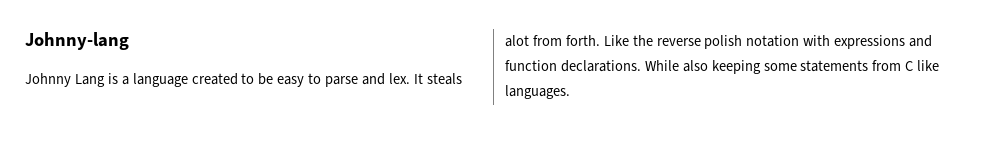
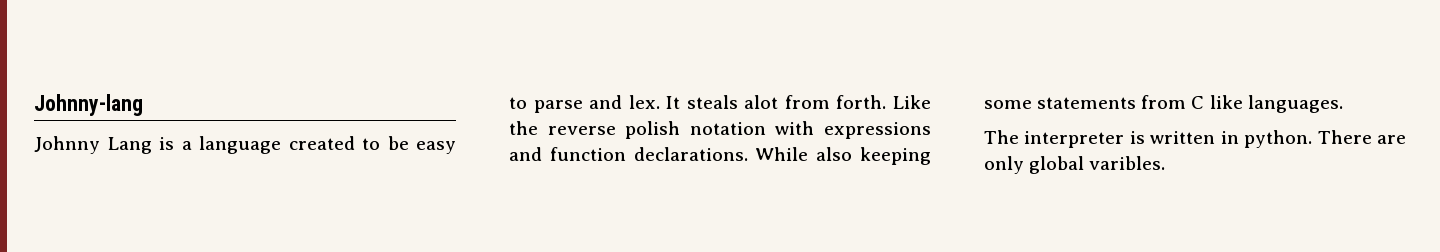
+ The interpreter is written in python. There are only global varibles.

